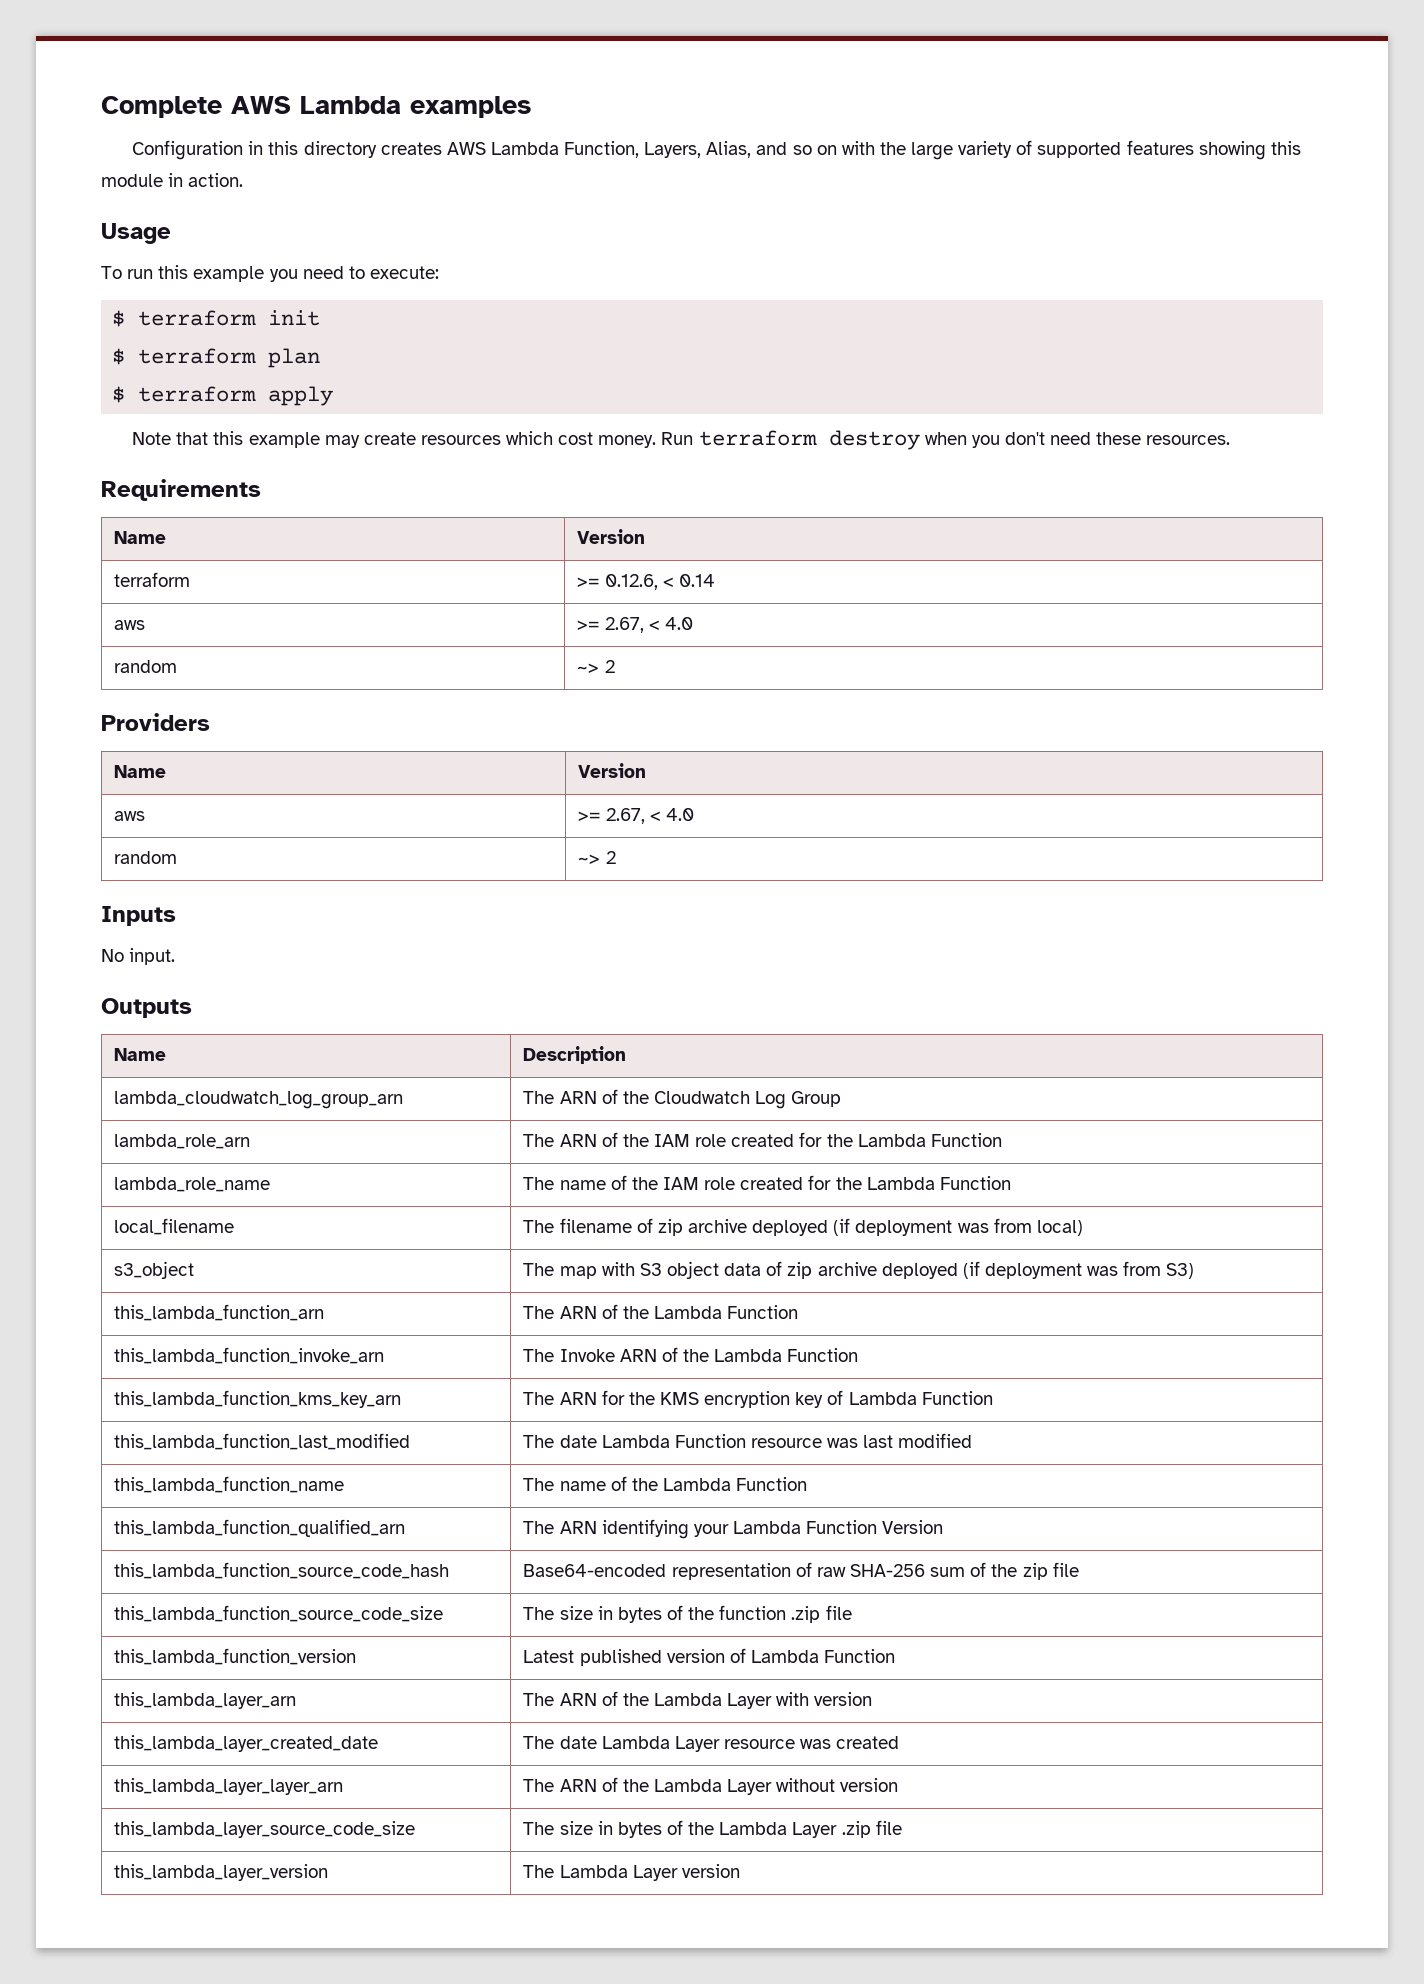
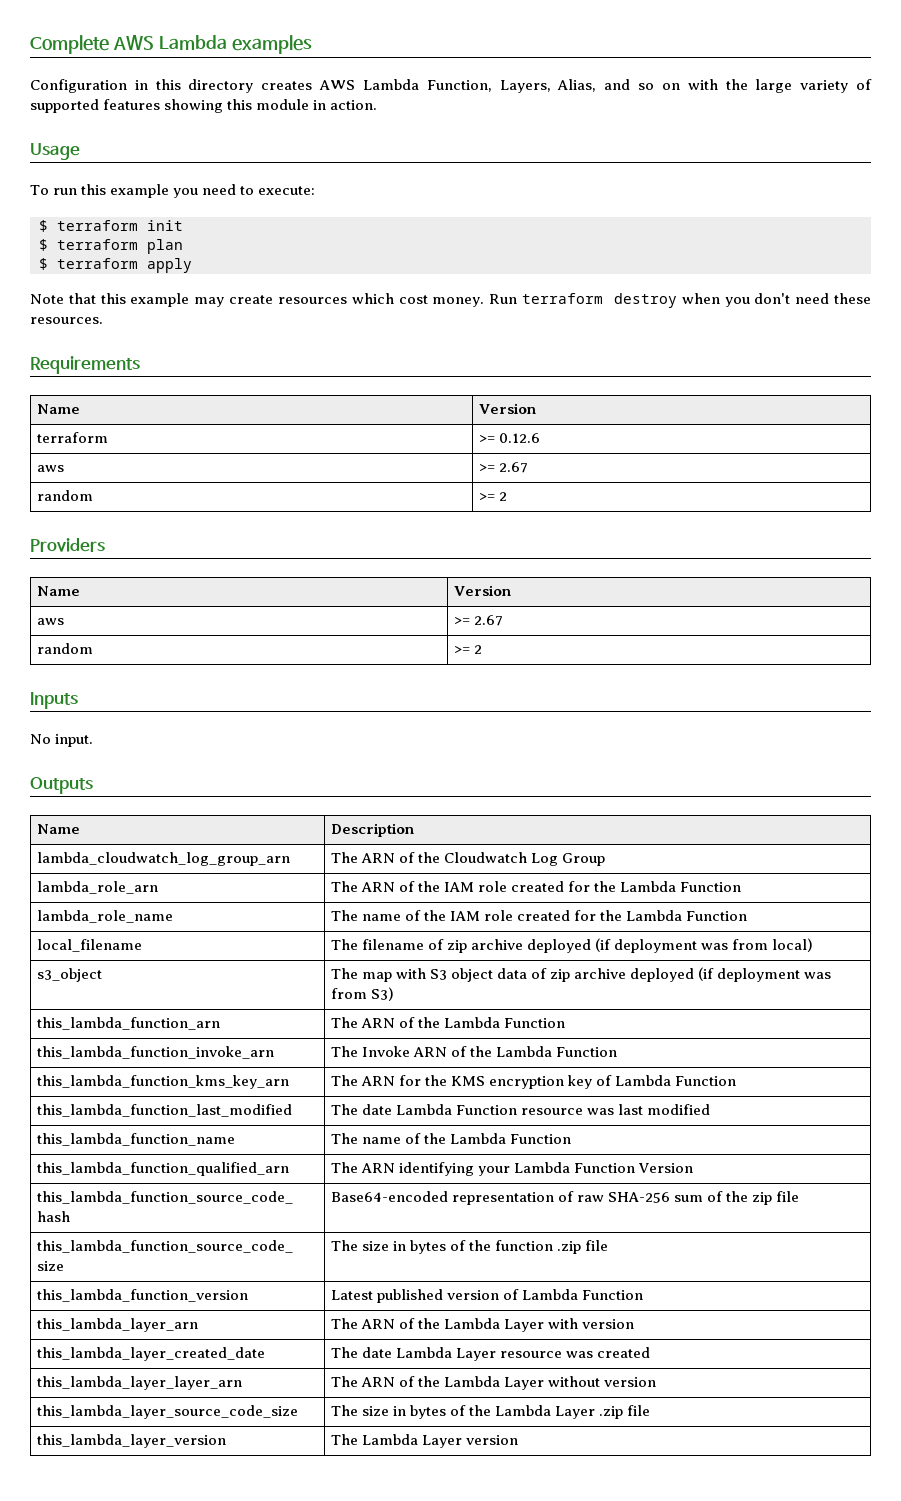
- terraform | >= 0.12.6, < 0.14
- aws | >= 2.67, < 4.0
- random | ~> 2
+ terraform | >= 0.12.6
+ aws | >= 2.67
+ random | >= 2
  Providers
  Name | Version
- aws | >= 2.67, < 4.0
- random | ~> 2
+ aws | >= 2.67
+ random | >= 2

